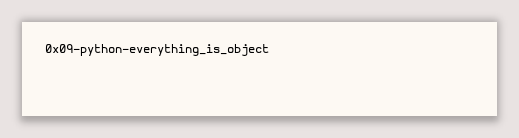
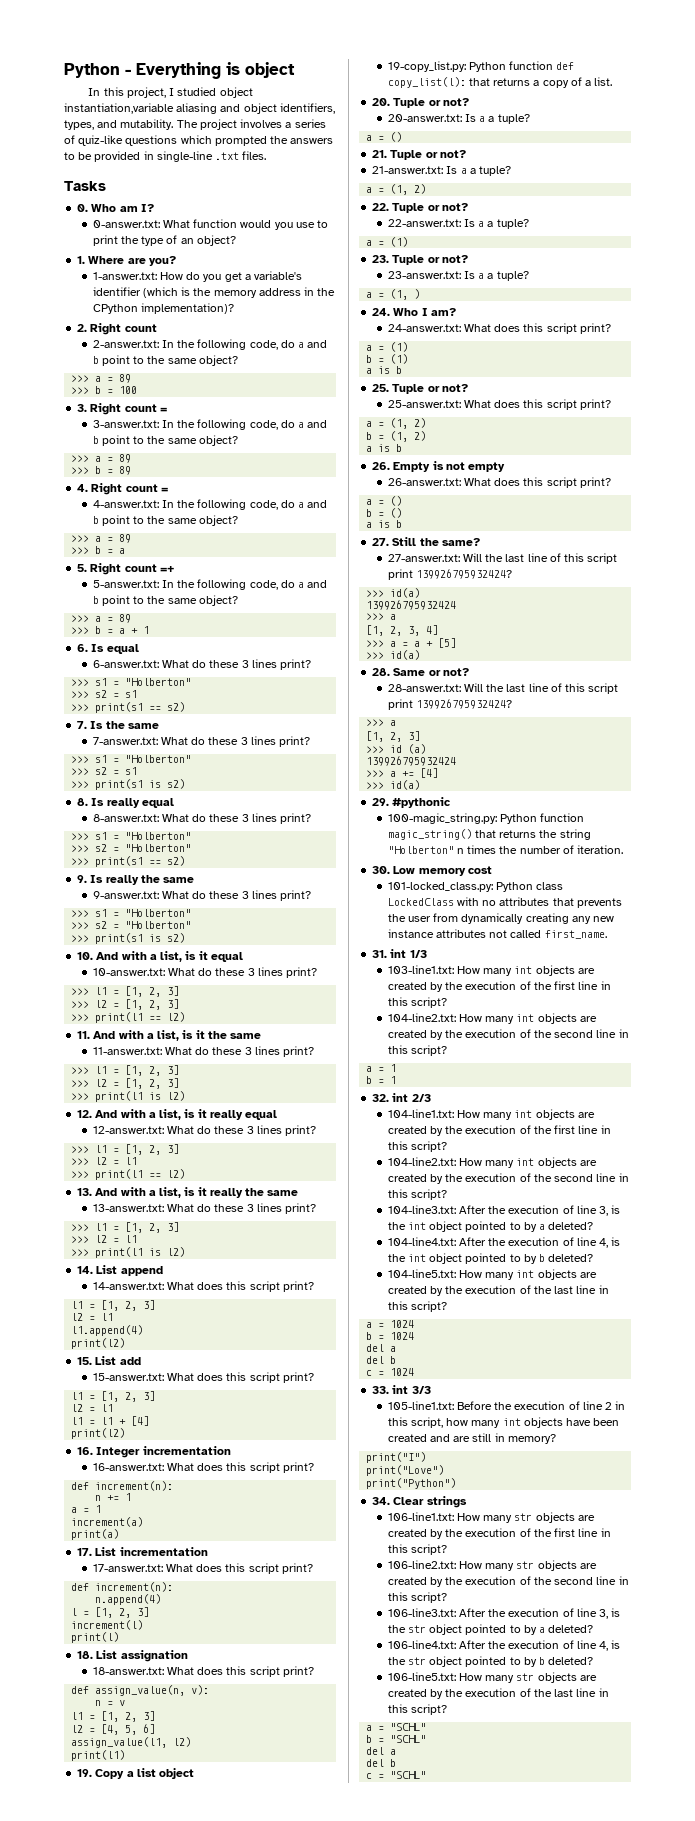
- 0x09-python-everything_is_object
+ Python - Everything is object
+ In this project, I studied object instantiation,variable aliasing and object identifiers, types, and mutability. The project involves a series of quiz-like questions which prompted the answers to be provided in single-line .txt files.
+ Tasks
+ 0. Who am I?
+ 0-answer.txt: What function would you use to print the type of an object?
+ 1. Where are you?
+ 1-answer.txt: How do you get a variable's identifier (which is the memory address in the CPython implementation)?
+ 2. Right count
+ 2-answer.txt: In the following code, do a and b point to the same object?
+ >>> a = 89
+ >>> b = 100
+ 3. Right count =
+ 3-answer.txt: In the following code, do a and b point to the same object?
+ >>> a = 89
+ >>> b = 89
+ 4. Right count =
+ 4-answer.txt: In the following code, do a and b point to the same object?
+ >>> a = 89
+ >>> b = a
+ 5. Right count =+
+ 5-answer.txt: In the following code, do a and b point to the same object?
+ >>> a = 89
+ >>> b = a + 1
+ 6. Is equal
+ 6-answer.txt: What do these 3 lines print?
+ >>> s1 = "Holberton"
+ >>> s2 = s1
+ >>> print(s1 == s2)
+ 7. Is the same
+ 7-answer.txt: What do these 3 lines print?
+ >>> s1 = "Holberton"
+ >>> s2 = s1
+ >>> print(s1 is s2)
+ 8. Is really equal
+ 8-answer.txt: What do these 3 lines print?
+ >>> s1 = "Holberton"
+ >>> s2 = "Holberton"
+ >>> print(s1 == s2)
+ 9. Is really the same
+ 9-answer.txt: What do these 3 lines print?
+ >>> s1 = "Holberton"
+ >>> s2 = "Holberton"
+ >>> print(s1 is s2)
+ 10. And with a list, is it equal
+ 10-answer.txt: What do these 3 lines print?
+ >>> l1 = [1, 2, 3]
+ >>> l2 = [1, 2, 3]
+ >>> print(l1 == l2)
+ 11. And with a list, is it the same
+ 11-answer.txt: What do these 3 lines print?
+ >>> l1 = [1, 2, 3]
+ >>> l2 = [1, 2, 3]
+ >>> print(l1 is l2)
+ 12. And with a list, is it really equal
+ 12-answer.txt: What do these 3 lines print?
+ >>> l1 = [1, 2, 3]
+ >>> l2 = l1
+ >>> print(l1 == l2)
+ 13. And with a list, is it really the same
+ 13-answer.txt: What do these 3 lines print?
+ >>> l1 = [1, 2, 3]
+ >>> l2 = l1
+ >>> print(l1 is l2)
+ 14. List append
+ 14-answer.txt: What does this script print?
+ l1 = [1, 2, 3]
+ l2 = l1
+ l1.append(4)
+ print(l2)
+ 15. List add
+ 15-answer.txt: What does this script print?
+ l1 = [1, 2, 3]
+ l2 = l1
+ l1 = l1 + [4]
+ print(l2)
+ 16. Integer incrementation
+ 16-answer.txt: What does this script print?
+ def increment(n):
+ n += 1
+ a = 1
+ increment(a)
+ print(a)
+ 17. List incrementation
+ 17-answer.txt: What does this script print?
+ def increment(n):
+ n.append(4)
+ l = [1, 2, 3]
+ increment(l)
+ print(l)
+ 18. List assignation
+ 18-answer.txt: What does this script print?
+ def assign_value(n, v):
+ n = v
+ l1 = [1, 2, 3]
+ l2 = [4, 5, 6]
+ assign_value(l1, l2)
+ print(l1)
+ 19. Copy a list object
+ 19-copy_list.py: Python function def copy_list(l): that returns a copy of a list.
+ 20. Tuple or not?
+ 20-answer.txt: Is a a tuple?
+ a = ()
+ 21. Tuple or not?
+ 21-answer.txt: Is a a tuple?
+ a = (1, 2)
+ 22. Tuple or not?
+ 22-answer.txt: Is a a tuple?
+ a = (1)
+ 23. Tuple or not?
+ 23-answer.txt: Is a a tuple?
+ a = (1, )
+ 24. Who I am?
+ 24-answer.txt: What does this script print?
+ a = (1)
+ b = (1)
+ a is b
+ 25. Tuple or not?
+ 25-answer.txt: What does this script print?
+ a = (1, 2)
+ b = (1, 2)
+ a is b
+ 26. Empty is not empty
+ 26-answer.txt: What does this script print?
+ a = ()
+ b = ()
+ a is b
+ 27. Still the same?
+ 27-answer.txt: Will the last line of this script print 139926795932424?
+ >>> id(a)
+ 139926795932424
+ >>> a
+ [1, 2, 3, 4]
+ >>> a = a + [5]
+ >>> id(a)
+ 28. Same or not?
+ 28-answer.txt: Will the last line of this script print 139926795932424?
+ >>> a
+ [1, 2, 3]
+ >>> id (a)
+ 139926795932424
+ >>> a += [4]
+ >>> id(a)
+ 29. #pythonic
+ 100-magic_string.py: Python function magic_string() that returns the string "Holberton" n times the number of iteration.
+ 30. Low memory cost
+ 101-locked_class.py: Python class LockedClass with no attributes that prevents the user from dynamically creating any new instance attributes not called first_name.
+ 31. int 1/3
+ 103-line1.txt: How many int objects are created by the execution of the first line in this script?
+ 104-line2.txt: How many int objects are created by the execution of the second line in this script?
+ a = 1
+ b = 1
+ 32. int 2/3
+ 104-line1.txt: How many int objects are created by the execution of the first line in this script?
+ 104-line2.txt: How many int objects are created by the execution of the second line in this script?
+ 104-line3.txt: After the execution of line 3, is the int object pointed to by a deleted?
+ 104-line4.txt: After the execution of line 4, is the int object pointed to by b deleted?
+ 104-line5.txt: How many int objects are created by the execution of the last line in this script?
+ a = 1024
+ b = 1024
+ del a
+ del b
+ c = 1024
+ 33. int 3/3
+ 105-line1.txt: Before the execution of line 2 in this script, how many int objects have been created and are still in memory?
+ print("I")
+ print("Love")
+ print("Python")
+ 34. Clear strings
+ 106-line1.txt: How many str objects are created by the execution of the first line in this script?
+ 106-line2.txt: How many str objects are created by the execution of the second line in this script?
+ 106-line3.txt: After the execution of line 3, is the str object pointed to by a deleted?
+ 106-line4.txt: After the execution of line 4, is the str object pointed to by b deleted?
+ 106-line5.txt: How many str objects are created by the execution of the last line in this script?
+ a = "SCHL"
+ b = "SCHL"
+ del a
+ del b
+ c = "SCHL"

